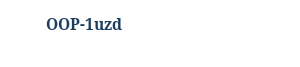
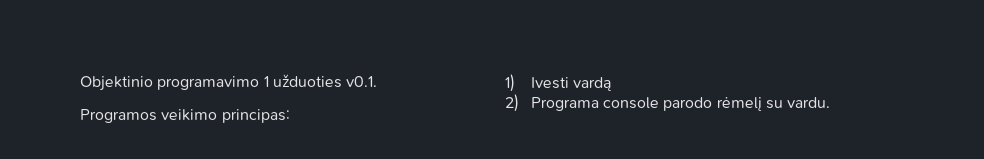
- OOP-1uzd
+ Objektinio programavimo 1 užduoties v0.1.
+ Programos veikimo principas:
+ 1) Ivesti vardą
+ 2) Programa console parodo rėmelį su vardu.

